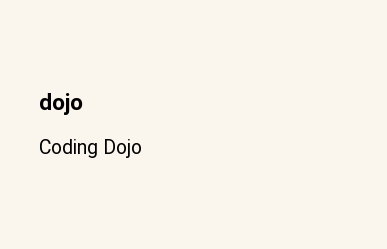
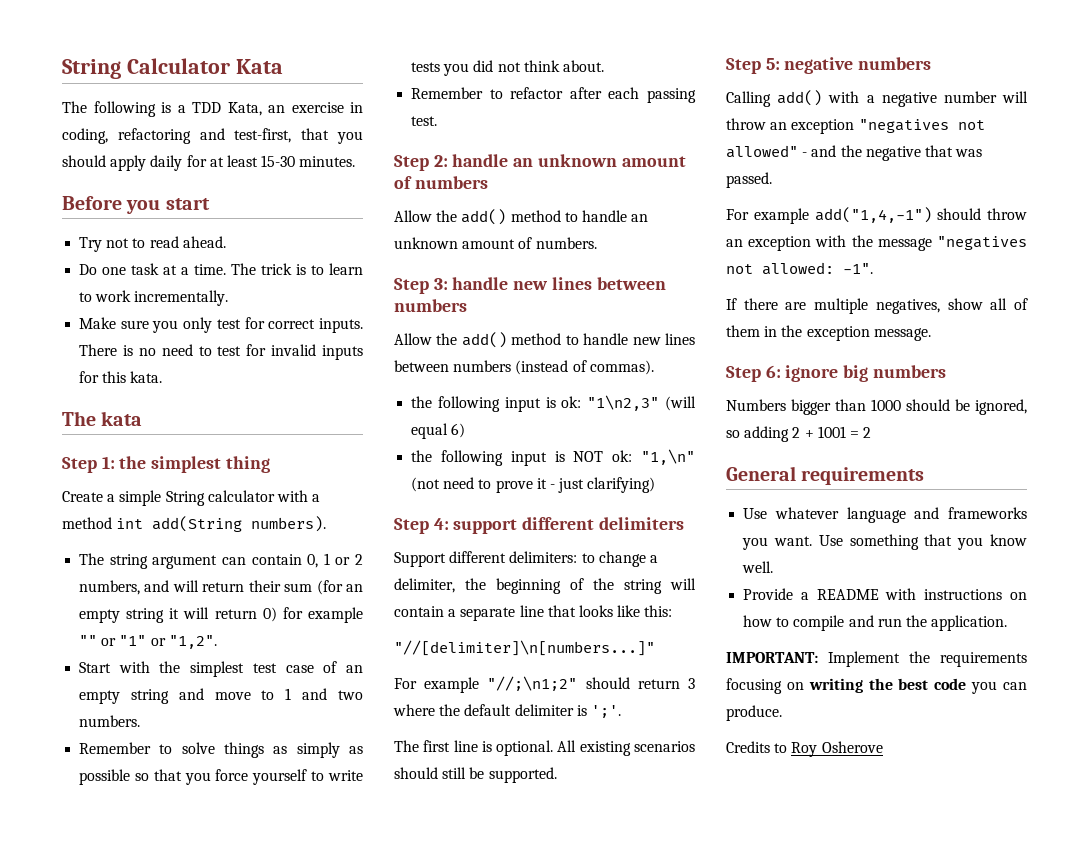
- dojo
- Coding Dojo
+ String Calculator Kata
+ The following is a TDD Kata, an exercise in coding, refactoring and test-first, that you should apply daily for at least 15-30 minutes.
+ Before you start
+ Try not to read ahead.
+ Do one task at a time. The trick is to learn to work incrementally.
+ Make sure you only test for correct inputs. There is no need to test for invalid inputs for this kata.
+ The kata
+ Step 1: the simplest thing
+ Create a simple String calculator with a method int add(String numbers).
+ The string argument can contain 0, 1 or 2 numbers, and will return their sum (for an empty string it will return 0) for example "" or "1" or "1,2".
+ Start with the simplest test case of an empty string and move to 1 and two numbers.
+ Remember to solve things as simply as possible so that you force yourself to write tests you did not think about.
+ Remember to refactor after each passing test.
+ Step 2: handle an unknown amount of numbers
+ Allow the add() method to handle an unknown amount of numbers.
+ Step 3: handle new lines between numbers
+ Allow the add() method to handle new lines between numbers (instead of commas).
+ the following input is ok: "1\n2,3" (will equal 6)
+ the following input is NOT ok: "1,\n" (not need to prove it - just clarifying)
+ Step 4: support different delimiters
+ Support different delimiters: to change a delimiter, the beginning of the string will contain a separate line that looks like this:
+ "//[delimiter]\n[numbers...]"
+ For example "//;\n1;2" should return 3 where the default delimiter is ';'.
+ The first line is optional. All existing scenarios should still be supported.
+ Step 5: negative numbers
+ Calling add() with a negative number will throw an exception "negatives not allowed" - and the negative that was passed.
+ For example add("1,4,-1") should throw an exception with the message "negatives not allowed: -1".
+ If there are multiple negatives, show all of them in the exception message.
+ Step 6: ignore big numbers
+ Numbers bigger than 1000 should be ignored, so adding 2 + 1001 = 2
+ General requirements
+ Use whatever language and frameworks you want. Use something that you know well.
+ Provide a README with instructions on how to compile and run the application.
+ IMPORTANT: Implement the requirements focusing on writing the best code you can produce.
+ Credits to Roy Osherove

